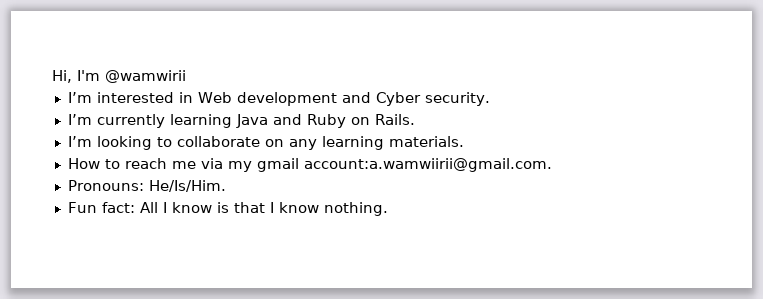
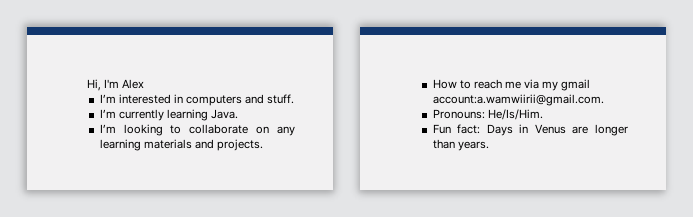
- Hi, I'm @wamwirii
+ Hi, I'm Alex
- I’m interested in Web development and Cyber security.
- I’m currently learning Java and Ruby on Rails.
+ I’m interested in computers and stuff.
+ I’m currently learning Java.
- I’m looking to collaborate on any learning materials.
+ I’m looking to collaborate on any learning materials and projects.
- Fun fact: All I know is that I know nothing.
+ Fun fact: Days in Venus are longer than years.

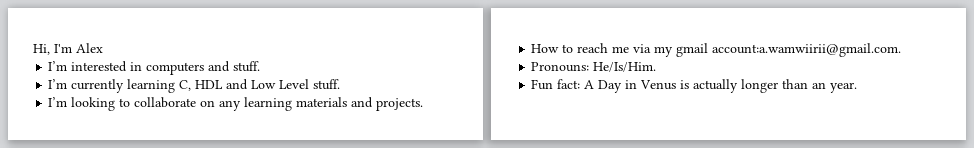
- I’m currently learning Java.
+ I’m currently learning C, HDL and Low Level stuff.
- Fun fact: Days in Venus are longer than years.
+ Fun fact: A Day in Venus is actually longer than an year.

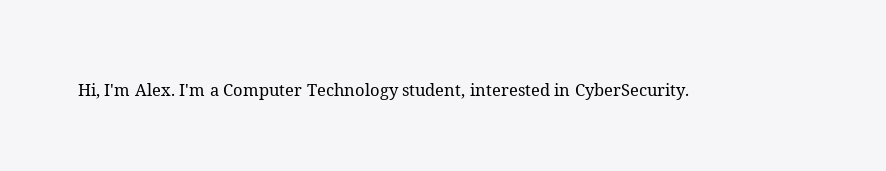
- Hi, I'm Alex
- I’m interested in computers and stuff.
- I’m currently learning C, HDL and Low Level stuff.
- I’m looking to collaborate on any learning materials and projects.
- How to reach me via my gmail account:a.wamwiirii@gmail.com.
- Pronouns: He/Is/Him.
- Fun fact: A Day in Venus is actually longer than an year.
+ Hi, I'm Alex. I'm a Computer Technology student, interested in CyberSecurity.

